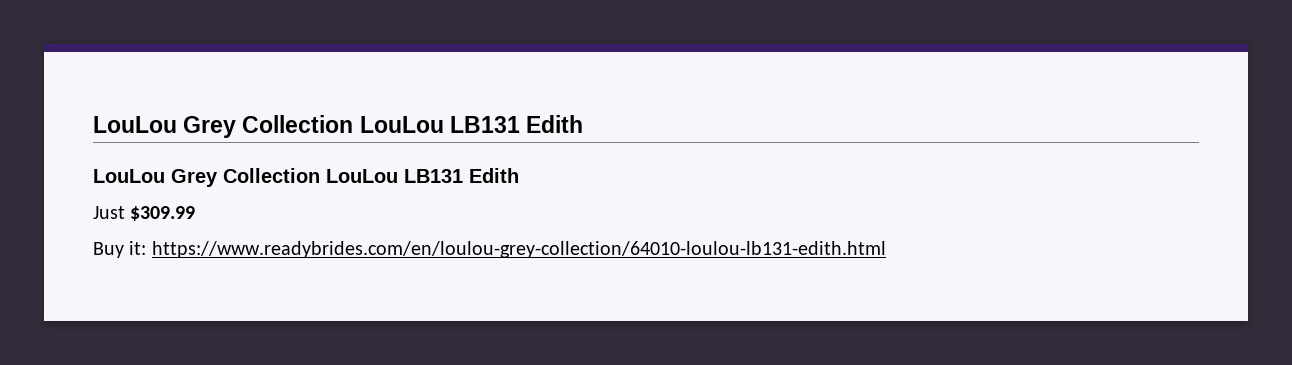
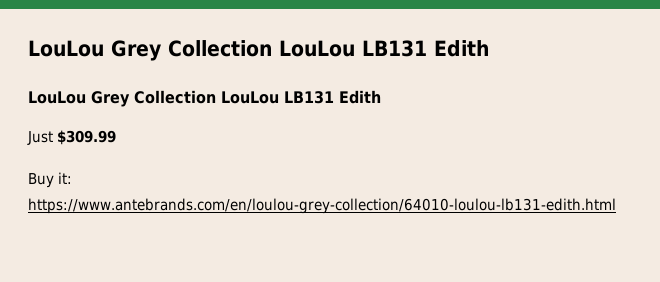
- Buy it: https://www.readybrides.com/en/loulou-grey-collection/64010-loulou-lb131-edith.html
+ Buy it: https://www.antebrands.com/en/loulou-grey-collection/64010-loulou-lb131-edith.html

